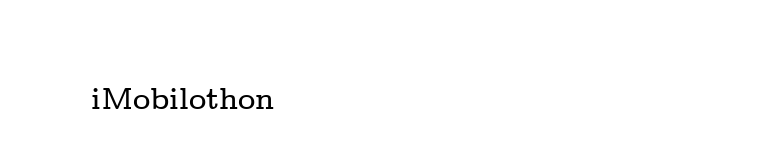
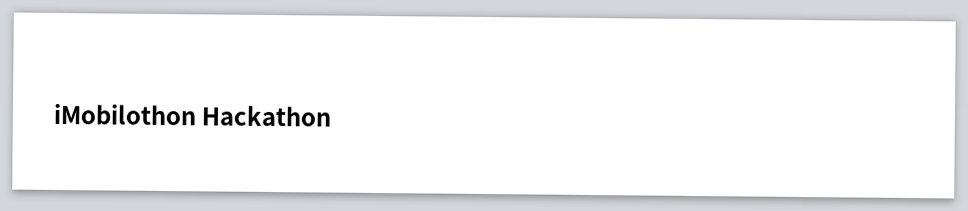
- iMobilothon
+ iMobilothon Hackathon

